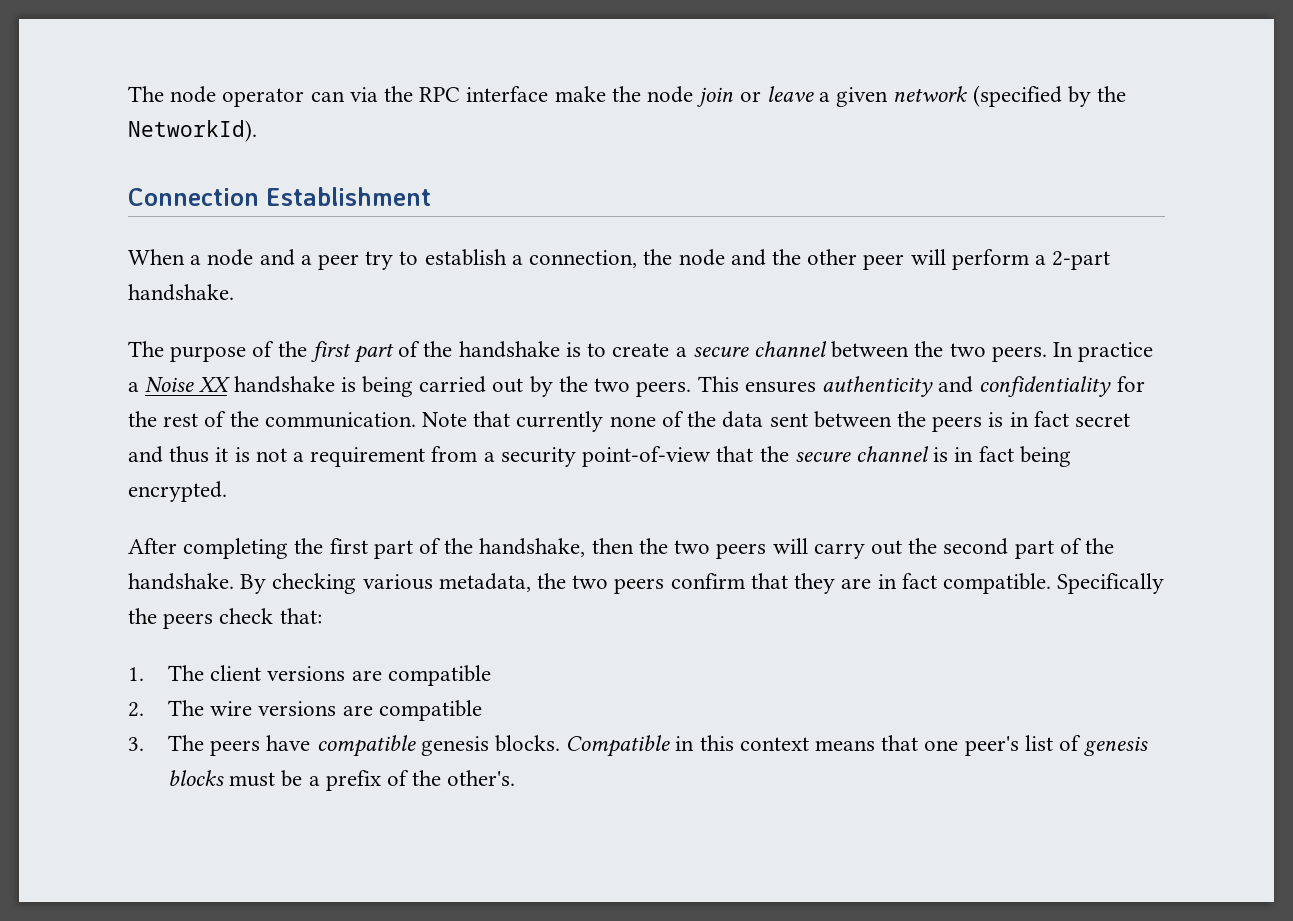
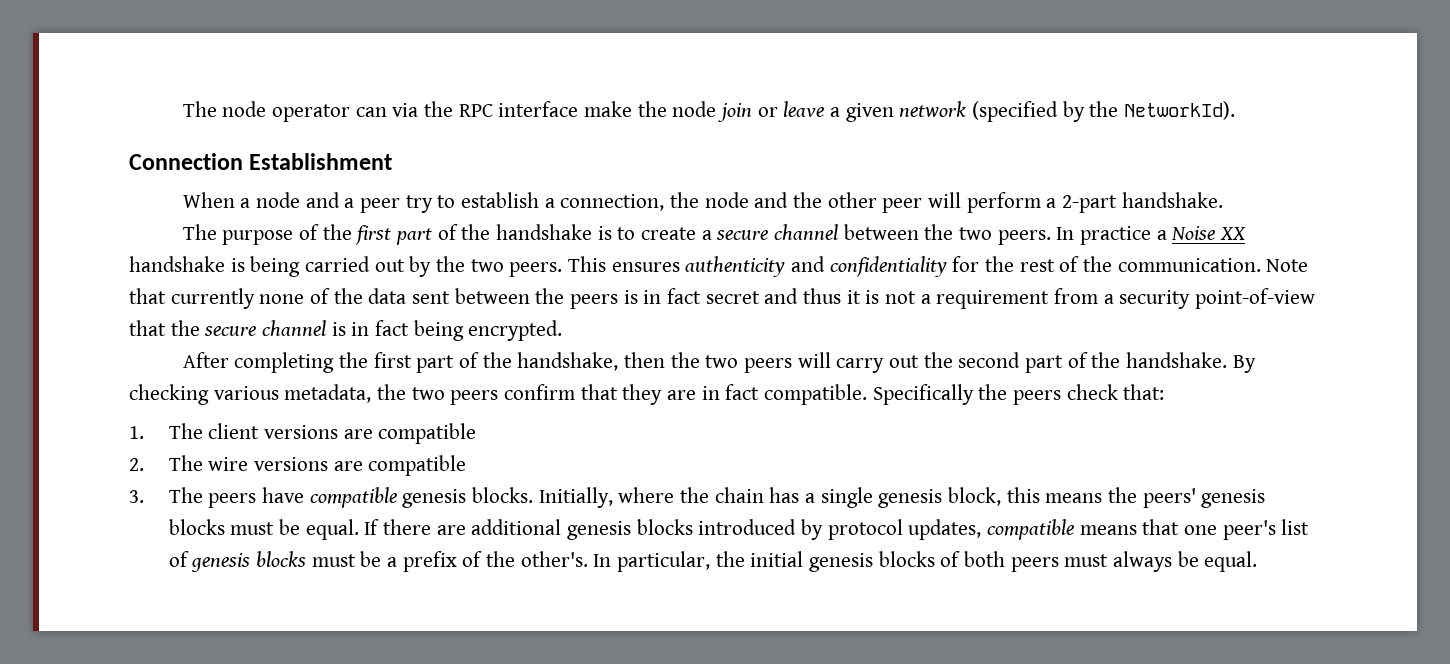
- Compatible in this context means that one peer's list of genesis blocks must be a prefix of the other's.
+ Initially, where the chain has a single genesis block, this means the peers' genesis blocks must be equal. If there are additional genesis blocks introduced by protocol updates, compatible means that one peer's list of genesis blocks must be a prefix of the other's.
+ In particular, the initial genesis blocks of both peers must always be equal.

